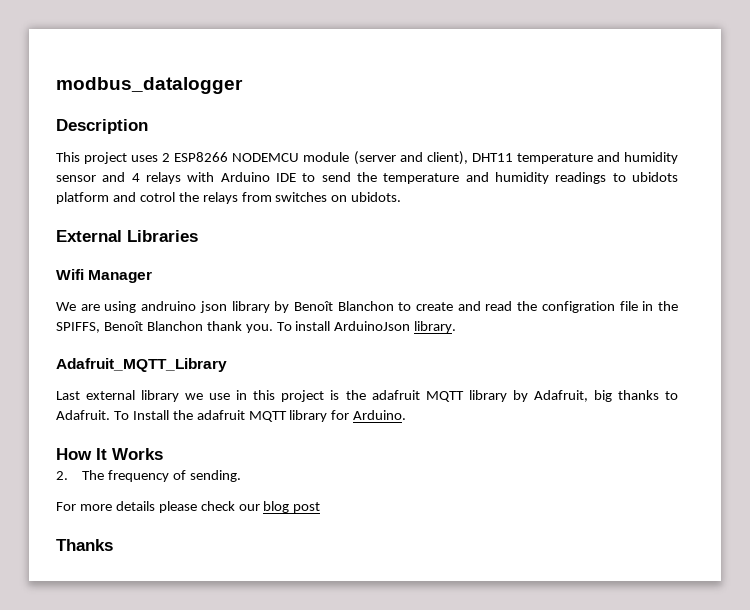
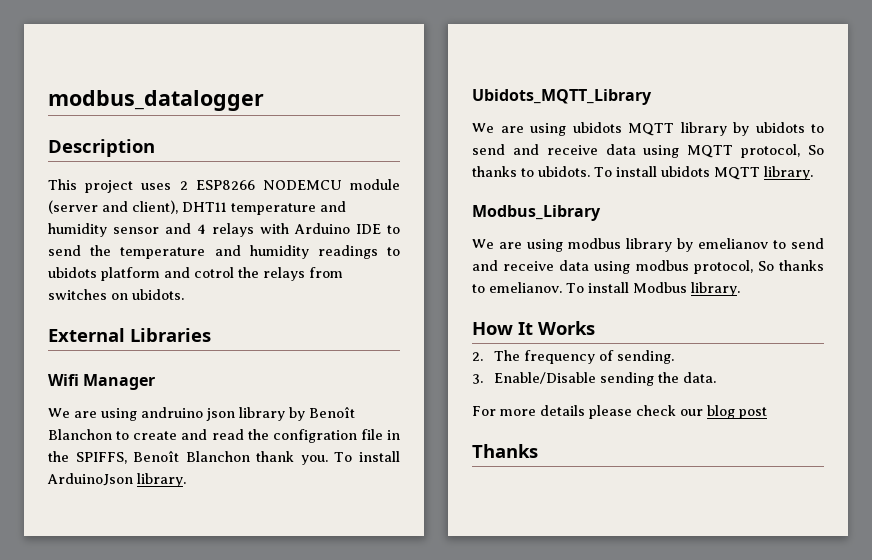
- Adafruit_MQTT_Library
- Last external library we use in this project is the adafruit MQTT library by Adafruit, big thanks to Adafruit. To Install the adafruit MQTT library for Arduino.
+ Ubidots_MQTT_Library
+ We are using ubidots MQTT library by ubidots to send and receive data using MQTT protocol, So thanks to ubidots. To install ubidots MQTT library.
+ Modbus_Library
+ We are using modbus library by emelianov to send and receive data using modbus protocol, So thanks to emelianov. To install Modbus library.
+ 3. Enable/Disable sending the data.

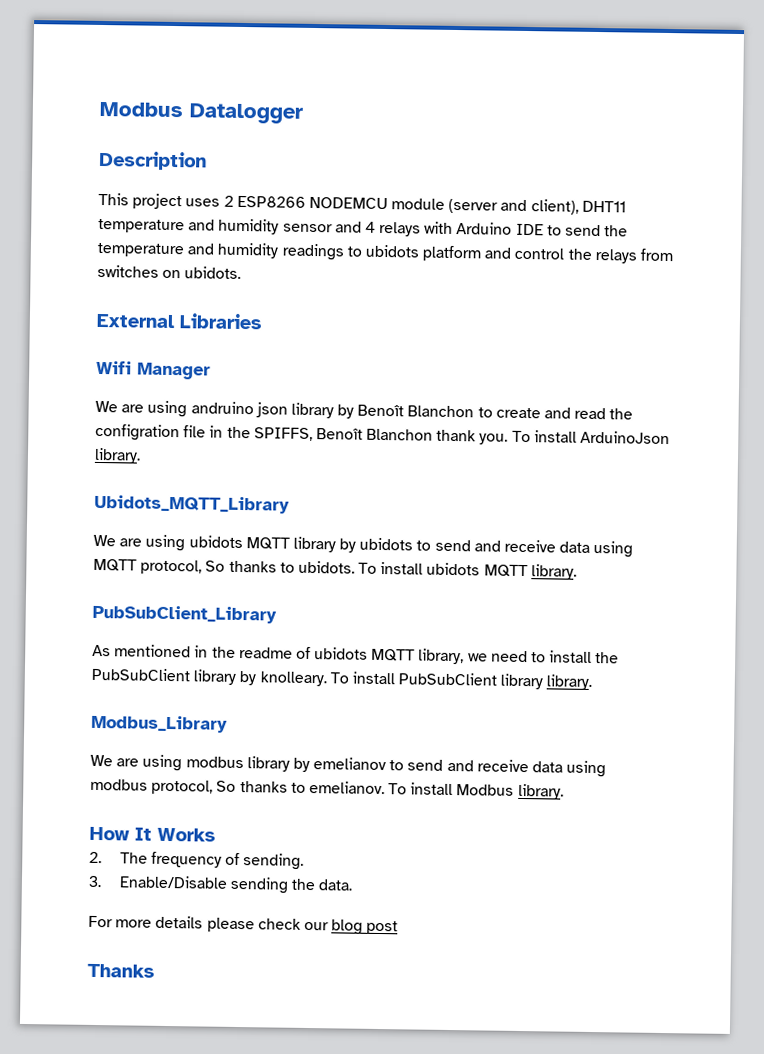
- modbus_datalogger
+ Modbus Datalogger
- This project uses 2 ESP8266 NODEMCU module (server and client), DHT11 temperature and humidity sensor and 4 relays with Arduino IDE to send the temperature and humidity readings to ubidots platform and cotrol the relays from switches on ubidots.
+ This project uses 2 ESP8266 NODEMCU module (server and client), DHT11 temperature and humidity sensor and 4 relays with Arduino IDE to send the temperature and humidity readings to ubidots platform and control the relays from switches on ubidots.
+ PubSubClient_Library
+ As mentioned in the readme of ubidots MQTT library, we need to install the PubSubClient library by knolleary. To install PubSubClient library library.

